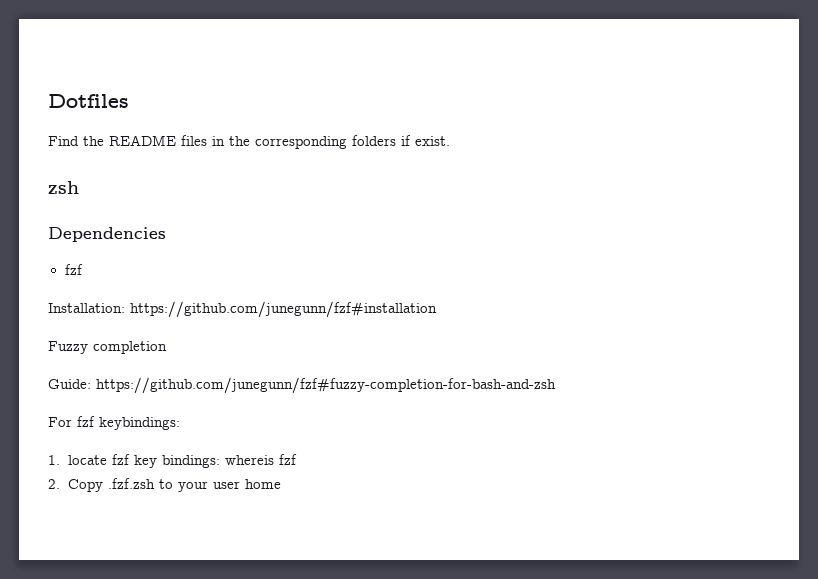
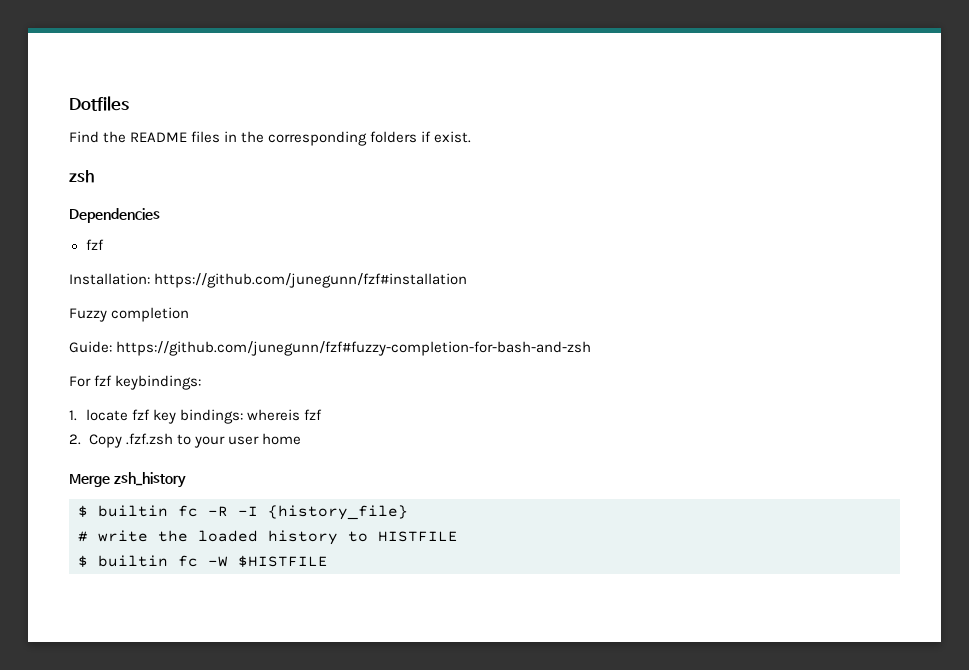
+ Merge zsh_history
+ $ builtin fc -R -I {history_file}
+ # write the loaded history to HISTFILE
+ $ builtin fc -W $HISTFILE

